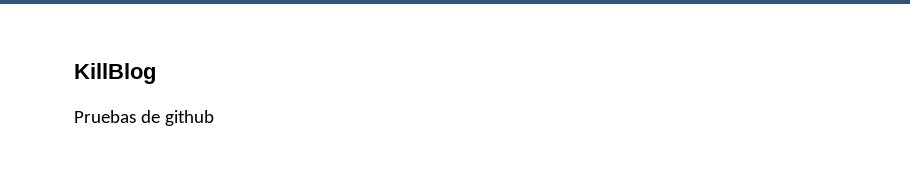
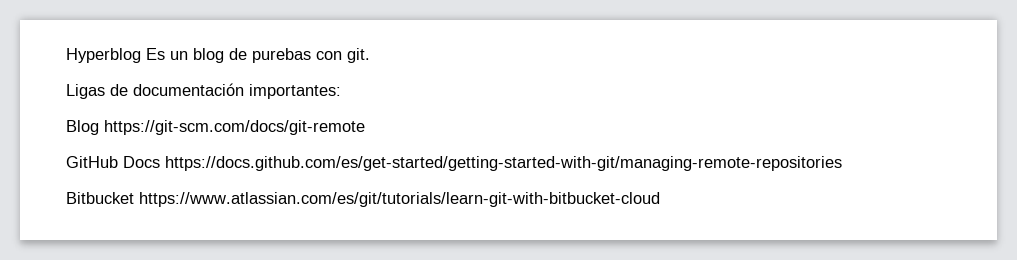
- KillBlog
- Pruebas de github
+ Hyperblog Es un blog de purebas con git.
+ Ligas de documentación importantes:
+ Blog https://git-scm.com/docs/git-remote
+ GitHub Docs https://docs.github.com/es/get-started/getting-started-with-git/managing-remote-repositories
+ Bitbucket https://www.atlassian.com/es/git/tutorials/learn-git-with-bitbucket-cloud

